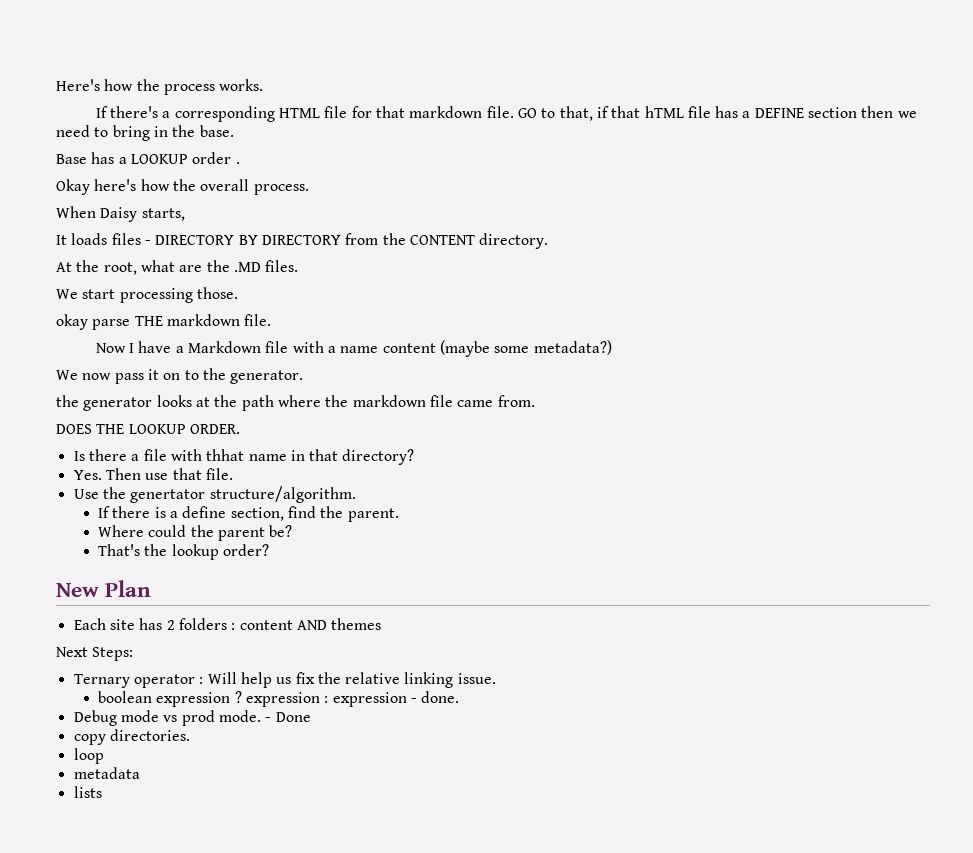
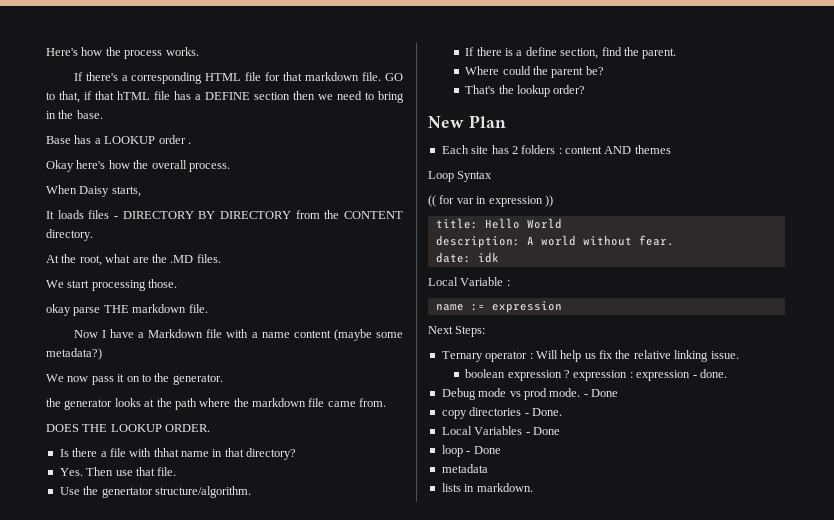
+ Loop Syntax
+ (( for var in expression ))
+ title: Hello World
+ description: A world without fear.
+ date: idk
+ Local Variable :
+ name := expression
- copy directories.
+ copy directories - Done.
+ Local Variables - Done
- loop
+ loop - Done
- lists
+ lists in markdown.

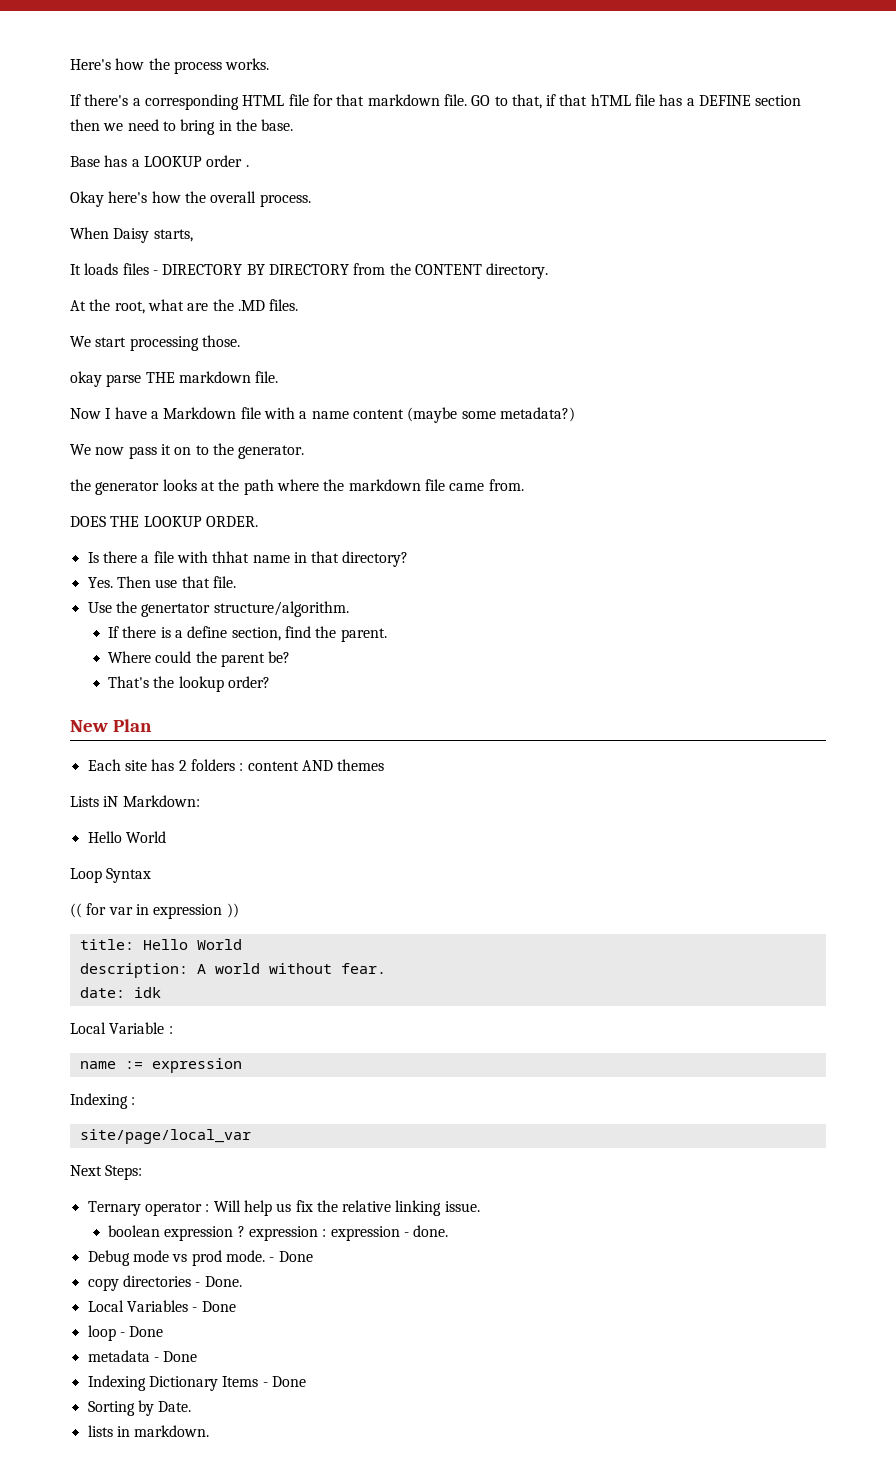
+ Lists iN Markdown:
+ Hello World
+ Indexing :
+ site/page/local_var
- metadata
+ metadata - Done
+ Indexing Dictionary Items - Done
+ Sorting by Date.

